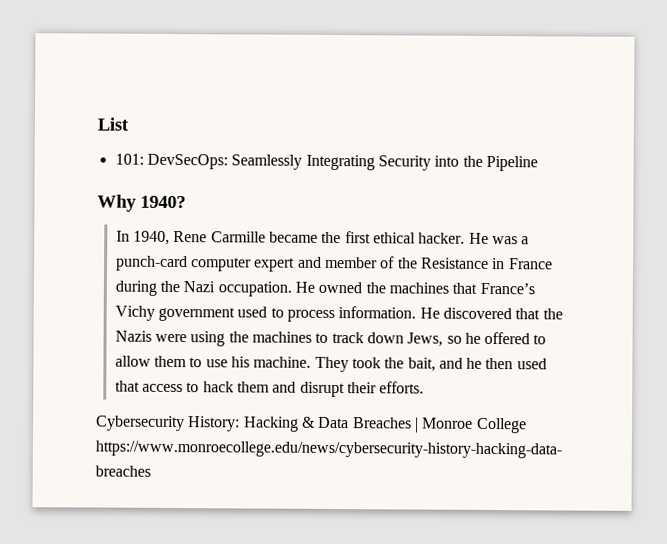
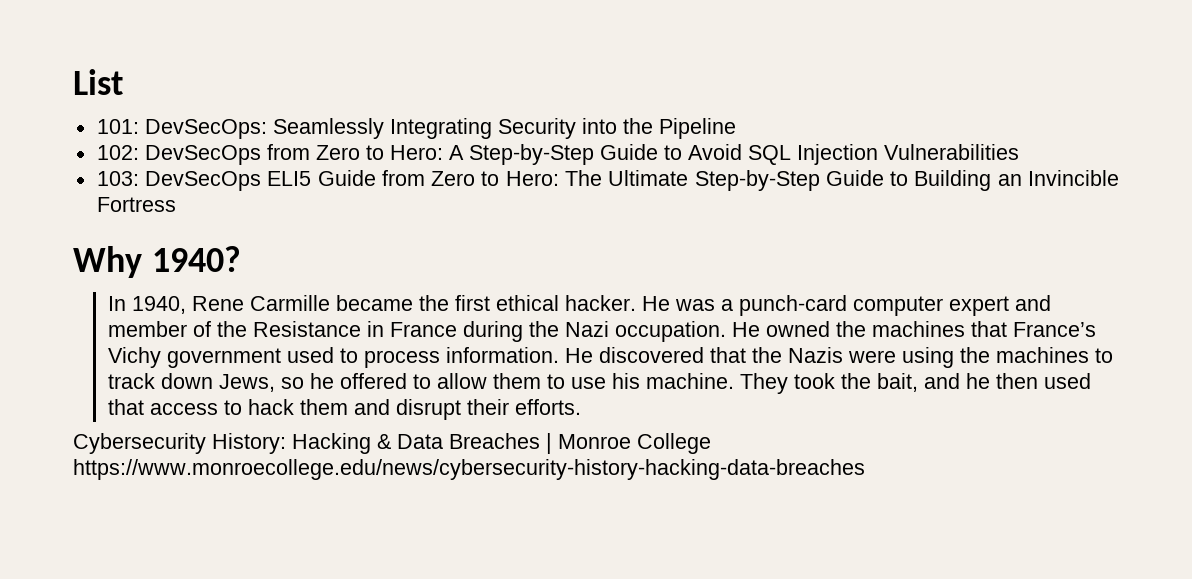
+ 102: DevSecOps from Zero to Hero: A Step-by-Step Guide to Avoid SQL Injection Vulnerabilities
+ 103: DevSecOps ELI5 Guide from Zero to Hero: The Ultimate Step-by-Step Guide to Building an Invincible Fortress

